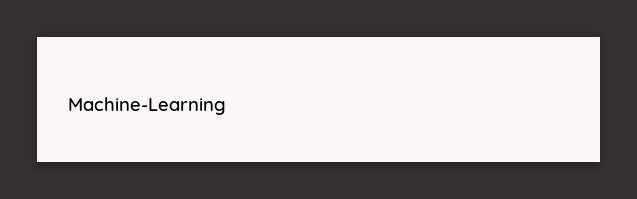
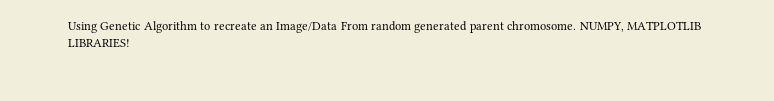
- Machine-Learning
+ Using Genetic Algorithm to recreate an Image/Data From random generated parent chromosome. NUMPY, MATPLOTLIB LIBRARIES!

